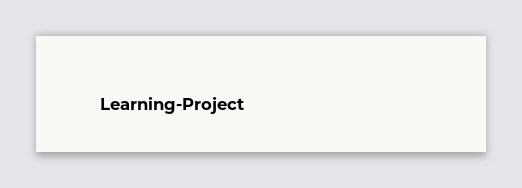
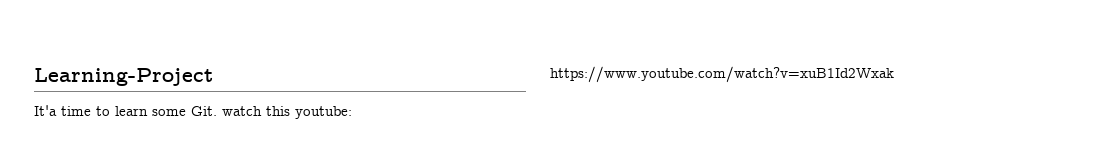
+ It'a time to learn some Git. watch this youtube: https://www.youtube.com/watch?v=xuB1Id2Wxak

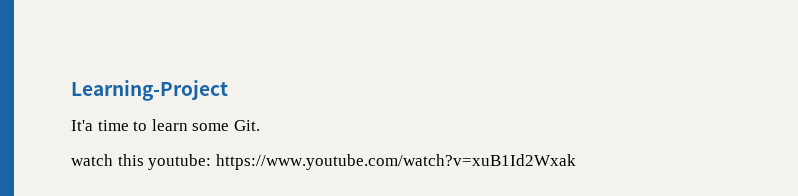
- It'a time to learn some Git. watch this youtube: https://www.youtube.com/watch?v=xuB1Id2Wxak
+ It'a time to learn some Git.
+ watch this youtube: https://www.youtube.com/watch?v=xuB1Id2Wxak

